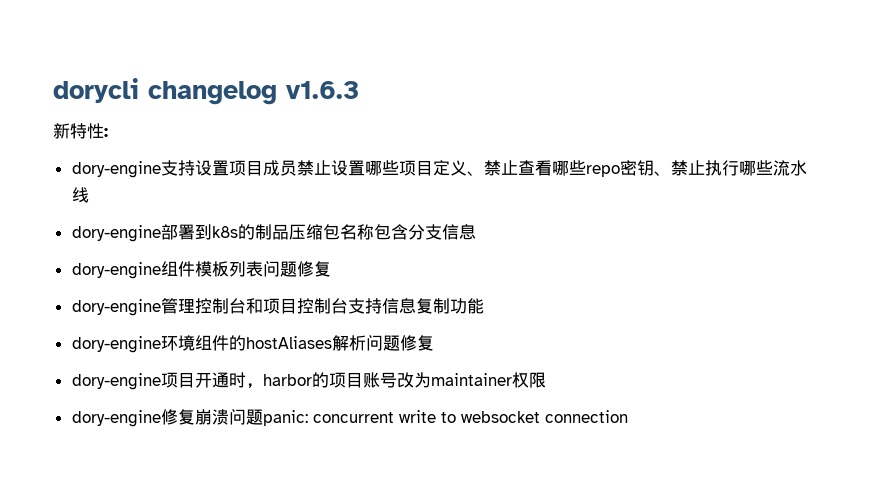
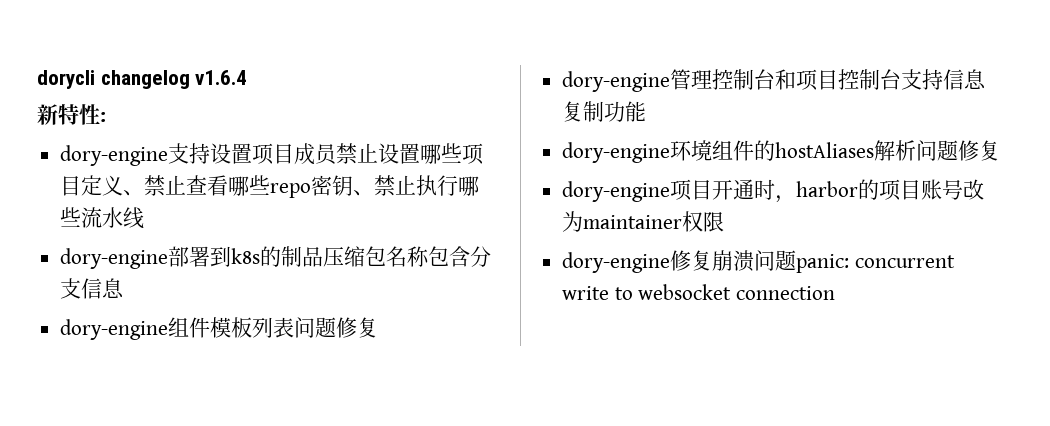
- dorycli changelog v1.6.3
+ dorycli changelog v1.6.4

